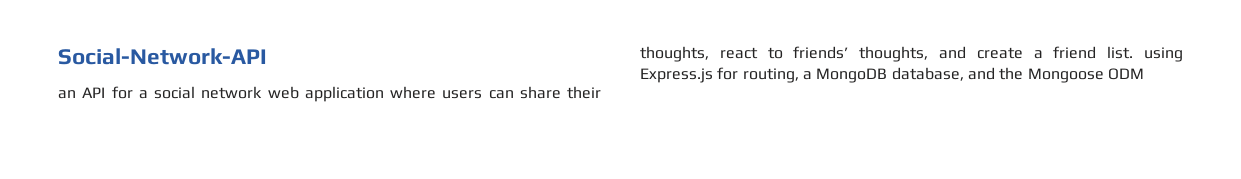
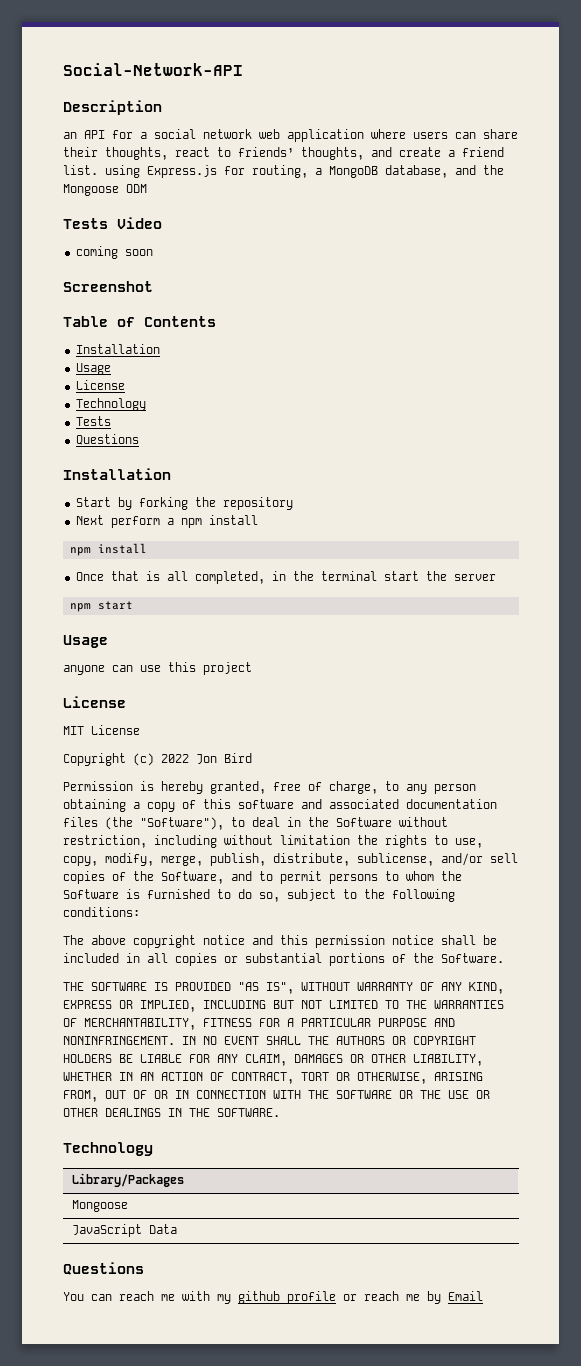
+ Description
+ Tests Video
+ coming soon
+ Screenshot
+ Table of Contents
+ Installation
+ Usage
+ License
+ Technology
+ Tests
+ Questions
+ Installation
+ Start by forking the repository
+ Next perform a npm install
+ npm install
+ Once that is all completed, in the terminal start the server
+ npm start
+ Usage
+ anyone can use this project
+ License
+ MIT License
+ Copyright (c) 2022 Jon Bird
+ Permission is hereby granted, free of charge, to any person obtaining a copy of this software and associated documentation files (the "Software"), to deal in the Software without restriction, including without limitation the rights to use, copy, modify, merge, publish, distribute, sublicense, and/or sell copies of the Software, and to permit persons to whom the Software is furnished to do so, subject to the following conditions:
+ The above copyright notice and this permission notice shall be included in all copies or substantial portions of the Software.
+ THE SOFTWARE IS PROVIDED "AS IS", WITHOUT WARRANTY OF ANY KIND, EXPRESS OR IMPLIED, INCLUDING BUT NOT LIMITED TO THE WARRANTIES OF MERCHANTABILITY, FITNESS FOR A PARTICULAR PURPOSE AND NONINFRINGEMENT. IN NO EVENT SHALL THE AUTHORS OR COPYRIGHT HOLDERS BE LIABLE FOR ANY CLAIM, DAMAGES OR OTHER LIABILITY, WHETHER IN AN ACTION OF CONTRACT, TORT OR OTHERWISE, ARISING FROM, OUT OF OR IN CONNECTION WITH THE SOFTWARE OR THE USE OR OTHER DEALINGS IN THE SOFTWARE.
+ Technology
+ Library/Packages
+ Mongoose
+ JavaScript Data
+ Questions
+ You can reach me with my github profile or reach me by Email

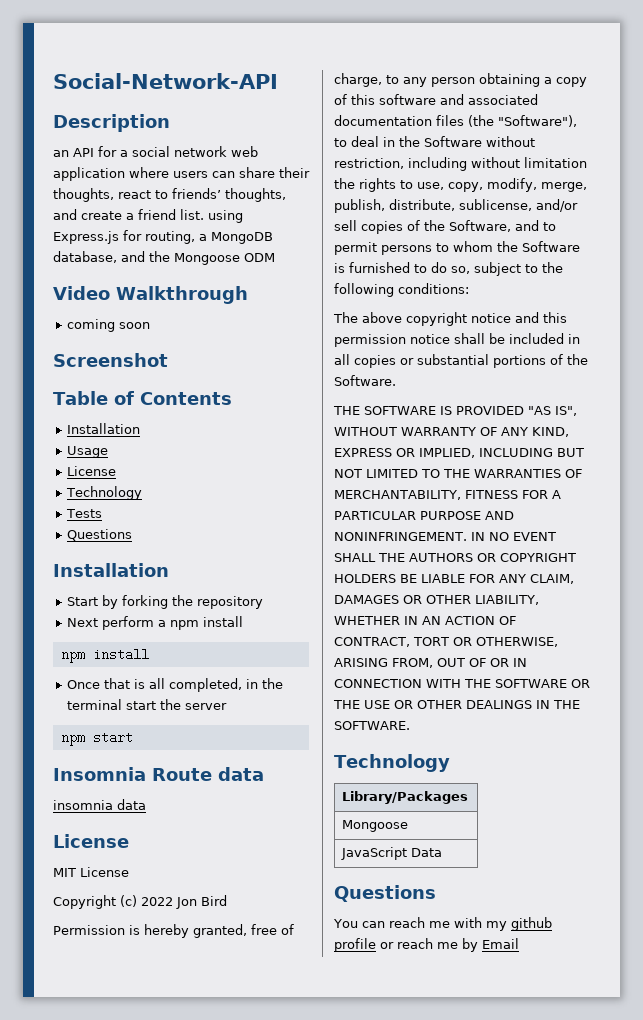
- Tests Video
+ Video Walkthrough
  npm start
- Usage
- anyone can use this project
+ Insomnia Route data
+ insomnia data

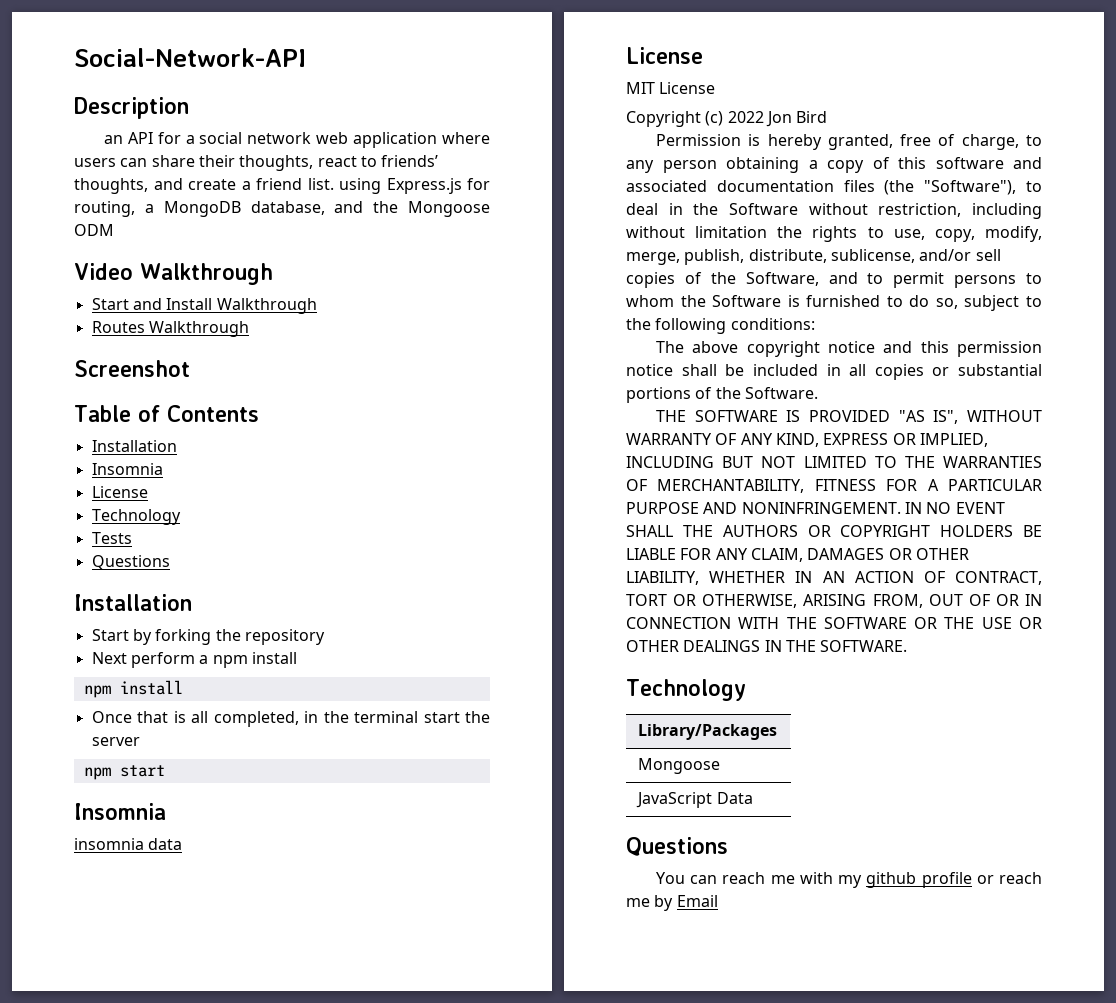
- coming soon
+ Start and Install Walkthrough
+ Routes Walkthrough
  Table of Contents
  Installation
- Usage
+ Insomnia
  npm start
- Insomnia Route data
+ Insomnia

